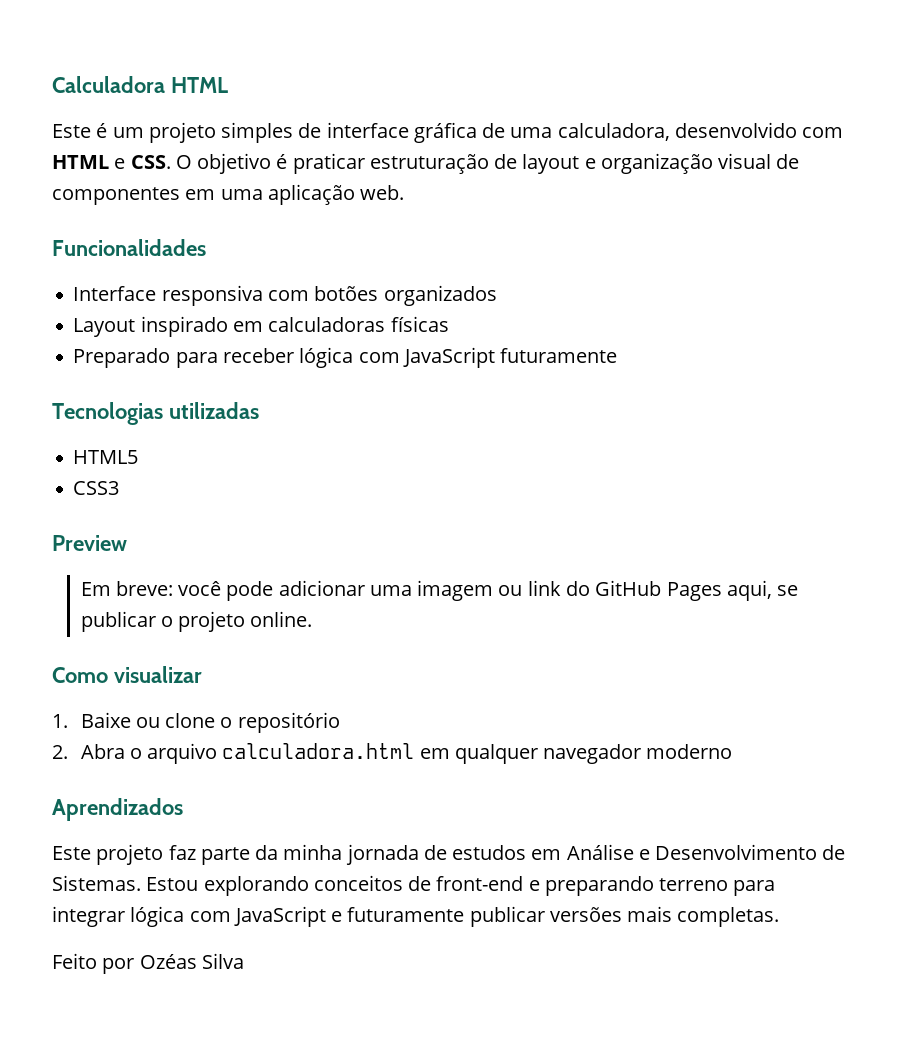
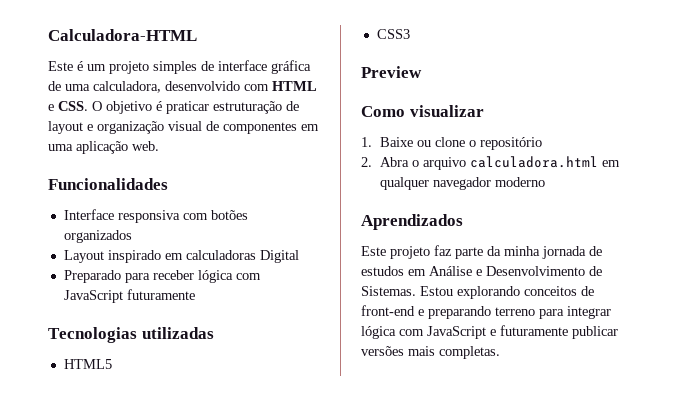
- Calculadora HTML
+ Calculadora-HTML
- Layout inspirado em calculadoras físicas
+ Layout inspirado em calculadoras Digital
- Em breve: você pode adicionar uma imagem ou link do GitHub Pages aqui, se publicar o projeto online.
- Feito por Ozéas Silva

